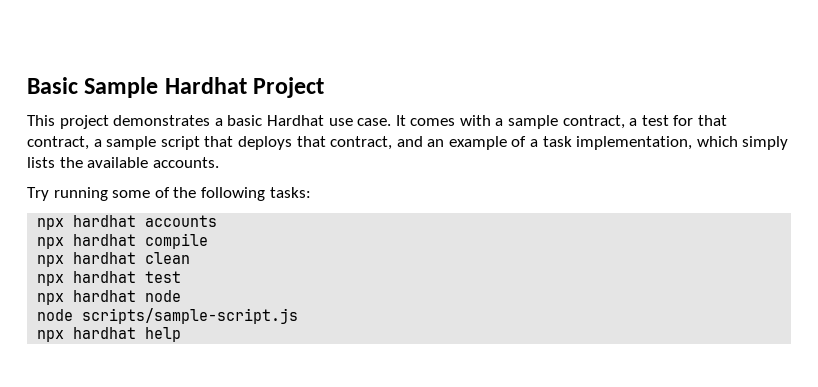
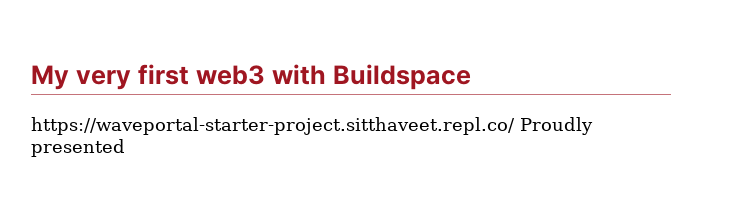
- Basic Sample Hardhat Project
- This project demonstrates a basic Hardhat use case. It comes with a sample contract, a test for that contract, a sample script that deploys that contract, and an example of a task implementation, which simply lists the available accounts.
- Try running some of the following tasks:
- npx hardhat accounts
- npx hardhat compile
- npx hardhat clean
- npx hardhat test
- npx hardhat node
- node scripts/sample-script.js
- npx hardhat help
+ My very first web3 with Buildspace
+ https://waveportal-starter-project.sitthaveet.repl.co/ Proudly presented

